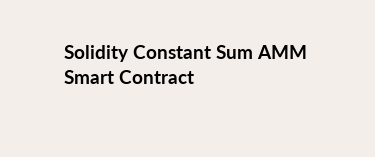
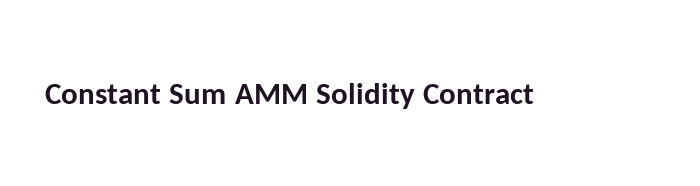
- Solidity Constant Sum AMM Smart Contract
+ Constant Sum AMM Solidity Contract

